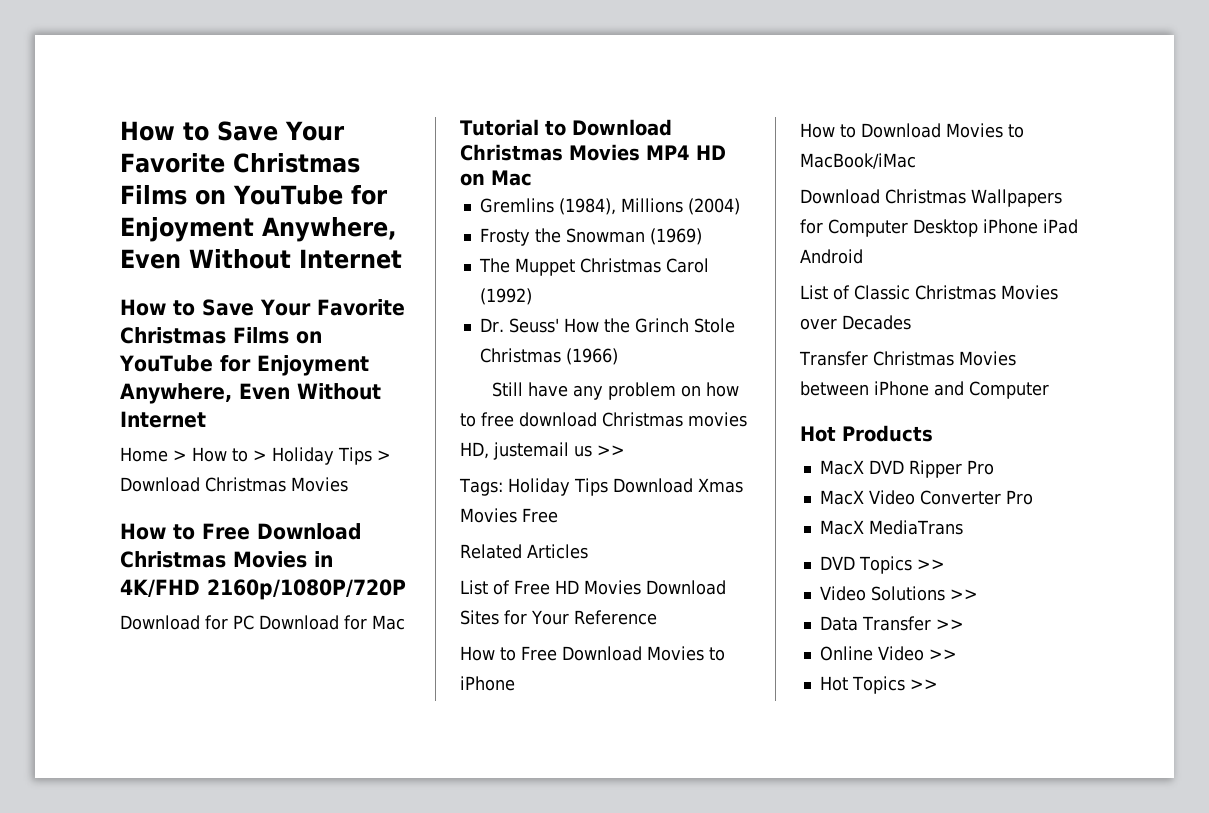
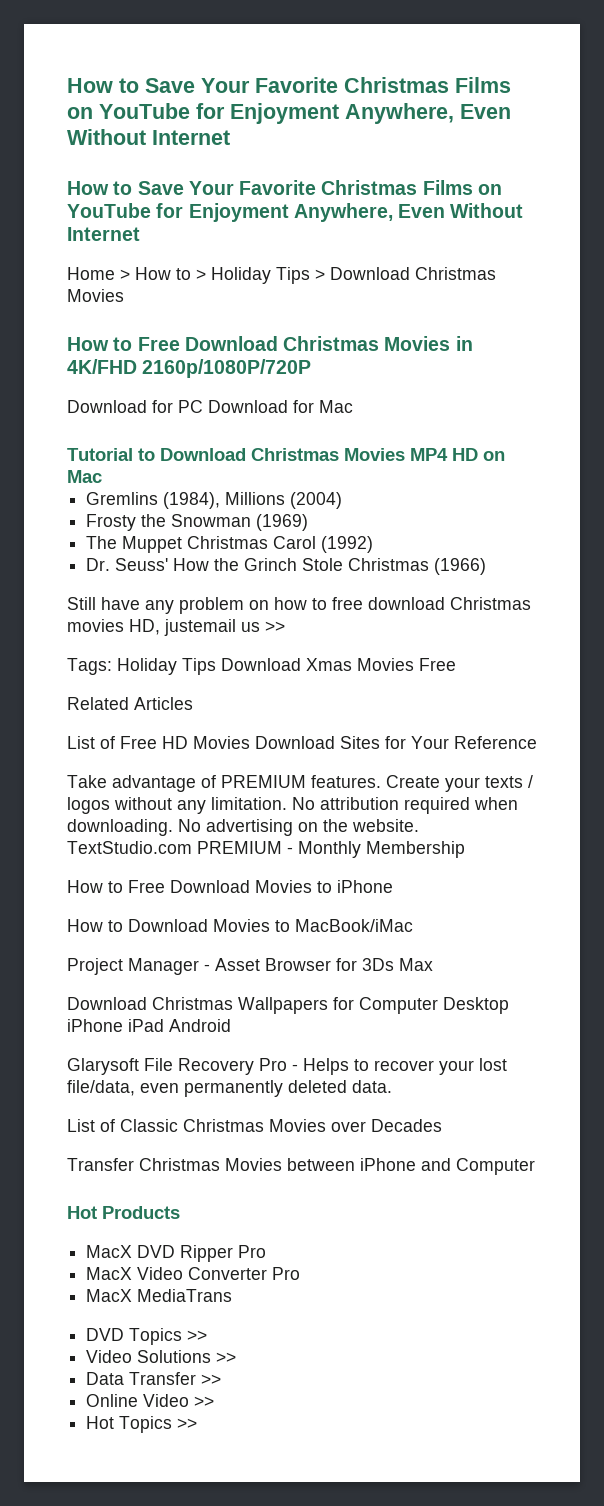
+ Take advantage of PREMIUM features. Create your texts / logos without any limitation. No attribution required when downloading. No advertising on the website. TextStudio.com PREMIUM - Monthly Membership
+ Project Manager - Asset Browser for 3Ds Max
+ Glarysoft File Recovery Pro - Helps to recover your lost file/data, even permanently deleted data.

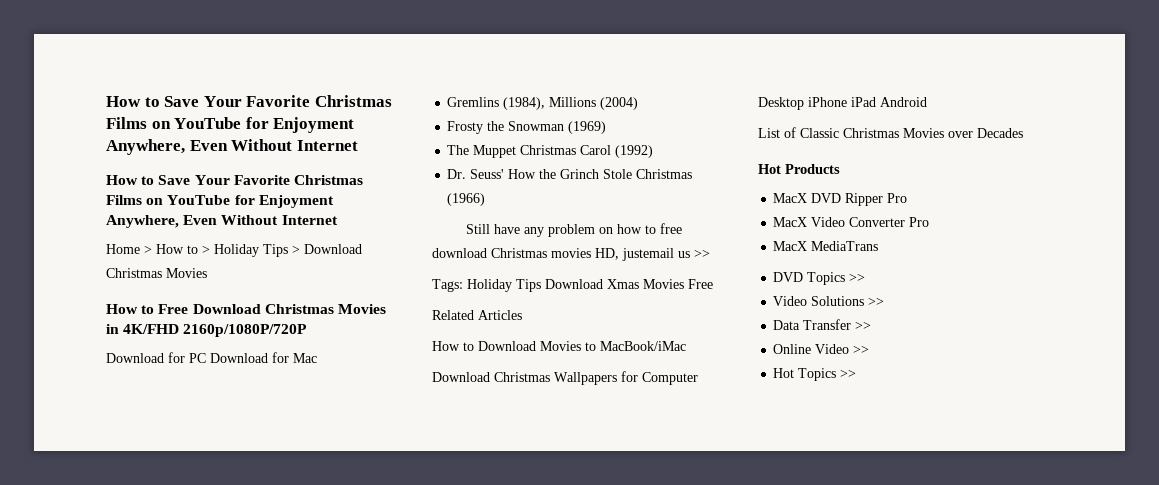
- Tutorial to Download Christmas Movies MP4 HD on Mac
- List of Free HD Movies Download Sites for Your Reference
- Take advantage of PREMIUM features. Create your texts / logos without any limitation. No attribution required when downloading. No advertising on the website. TextStudio.com PREMIUM - Monthly Membership
- How to Free Download Movies to iPhone
- Project Manager - Asset Browser for 3Ds Max
- Glarysoft File Recovery Pro - Helps to recover your lost file/data, even permanently deleted data.
- Transfer Christmas Movies between iPhone and Computer

